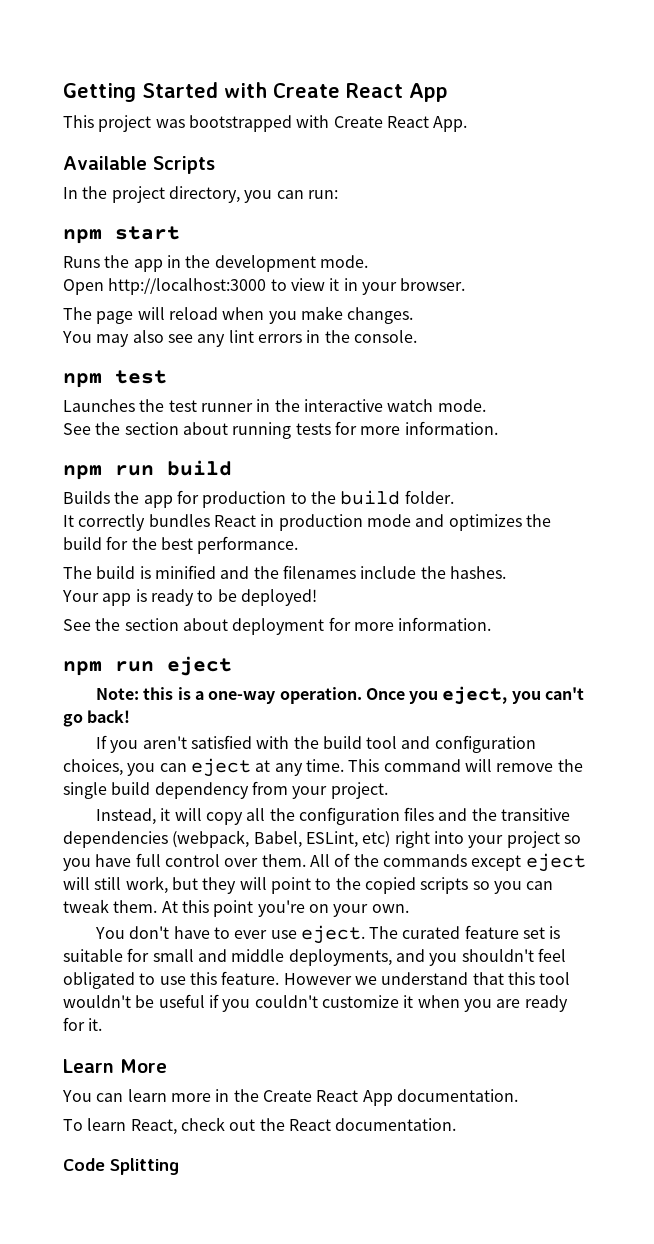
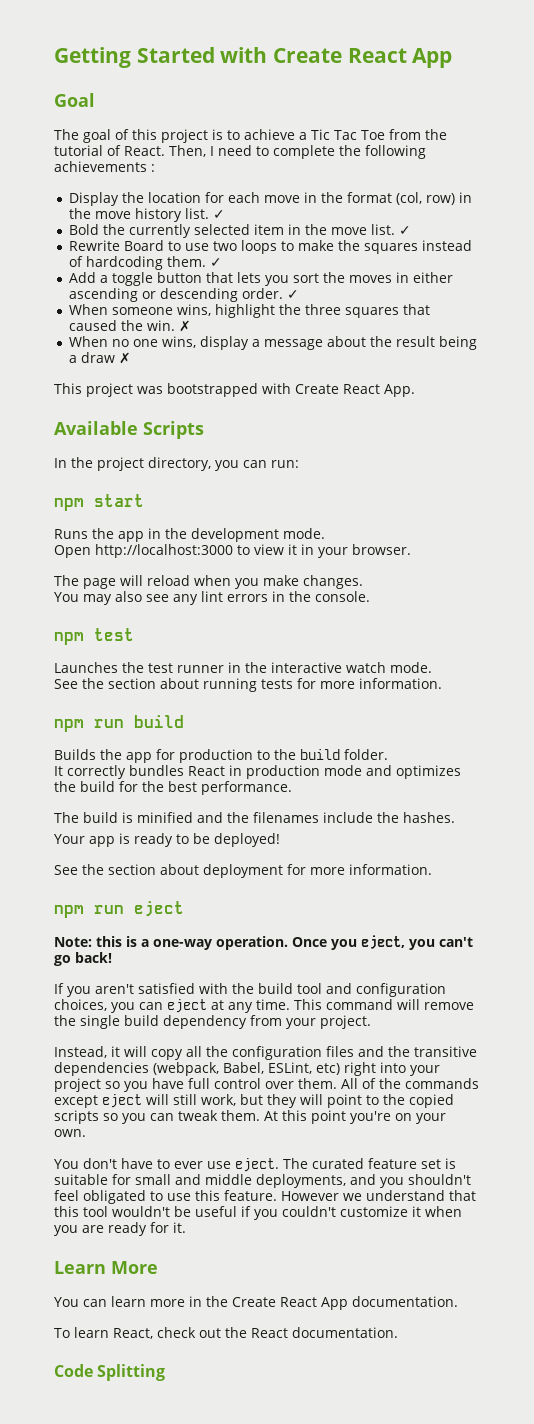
+ Goal
+ The goal of this project is to achieve a Tic Tac Toe from the tutorial of React. Then, I need to complete the following achievements :
+ Display the location for each move in the format (col, row) in the move history list. ✓
+ Bold the currently selected item in the move list. ✓
+ Rewrite Board to use two loops to make the squares instead of hardcoding them. ✓
+ Add a toggle button that lets you sort the moves in either ascending or descending order. ✓
+ When someone wins, highlight the three squares that caused the win. ✗
+ When no one wins, display a message about the result being a draw ✗

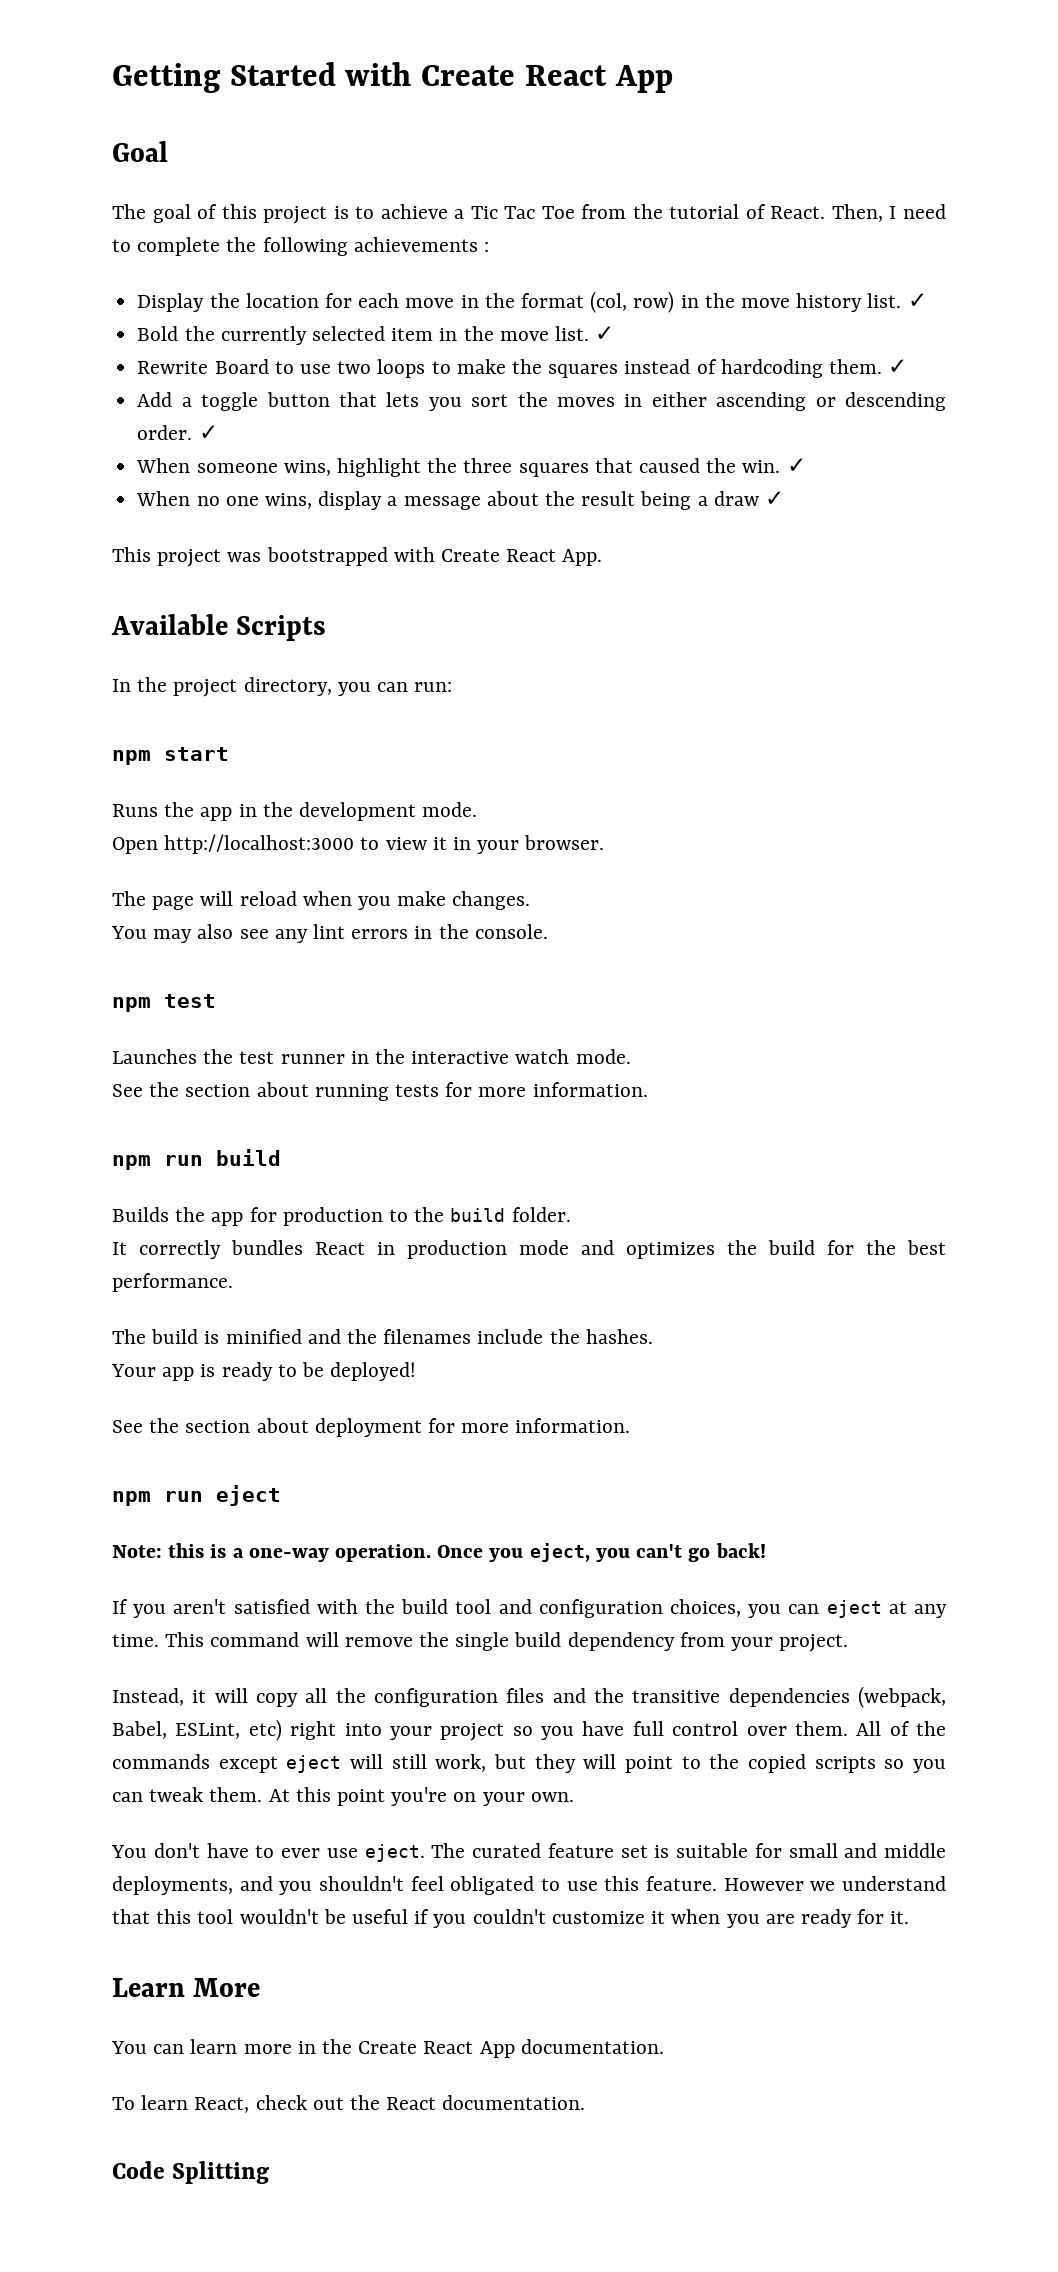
- When someone wins, highlight the three squares that caused the win. ✗
+ When someone wins, highlight the three squares that caused the win. ✓
- When no one wins, display a message about the result being a draw ✗
+ When no one wins, display a message about the result being a draw ✓

